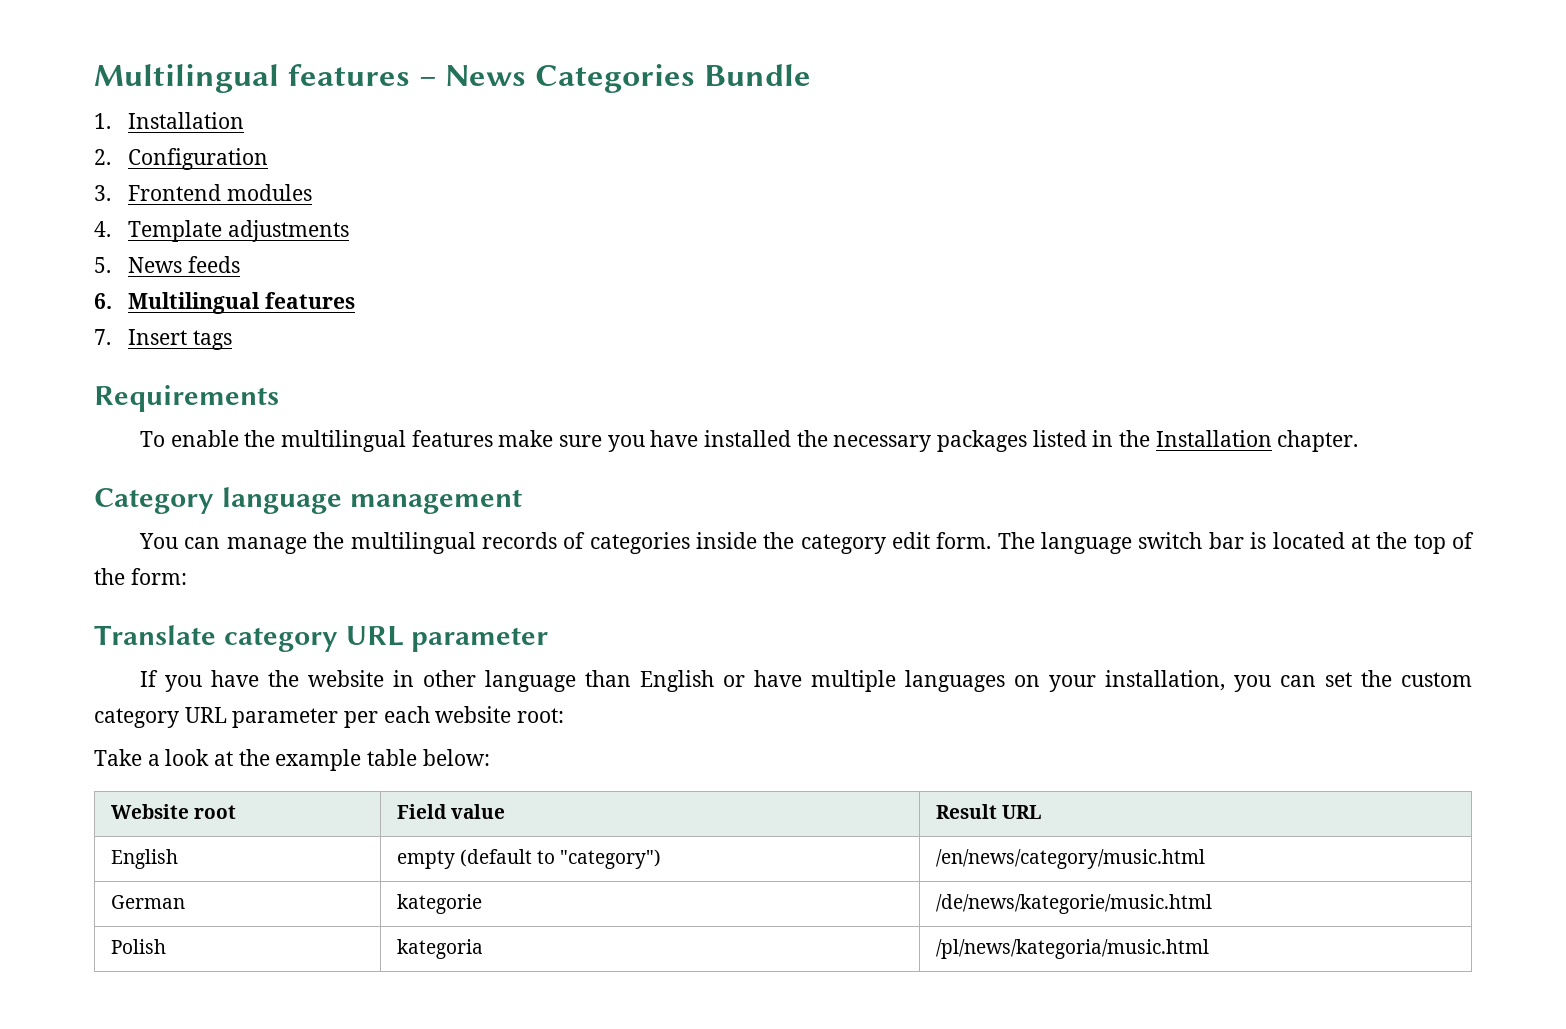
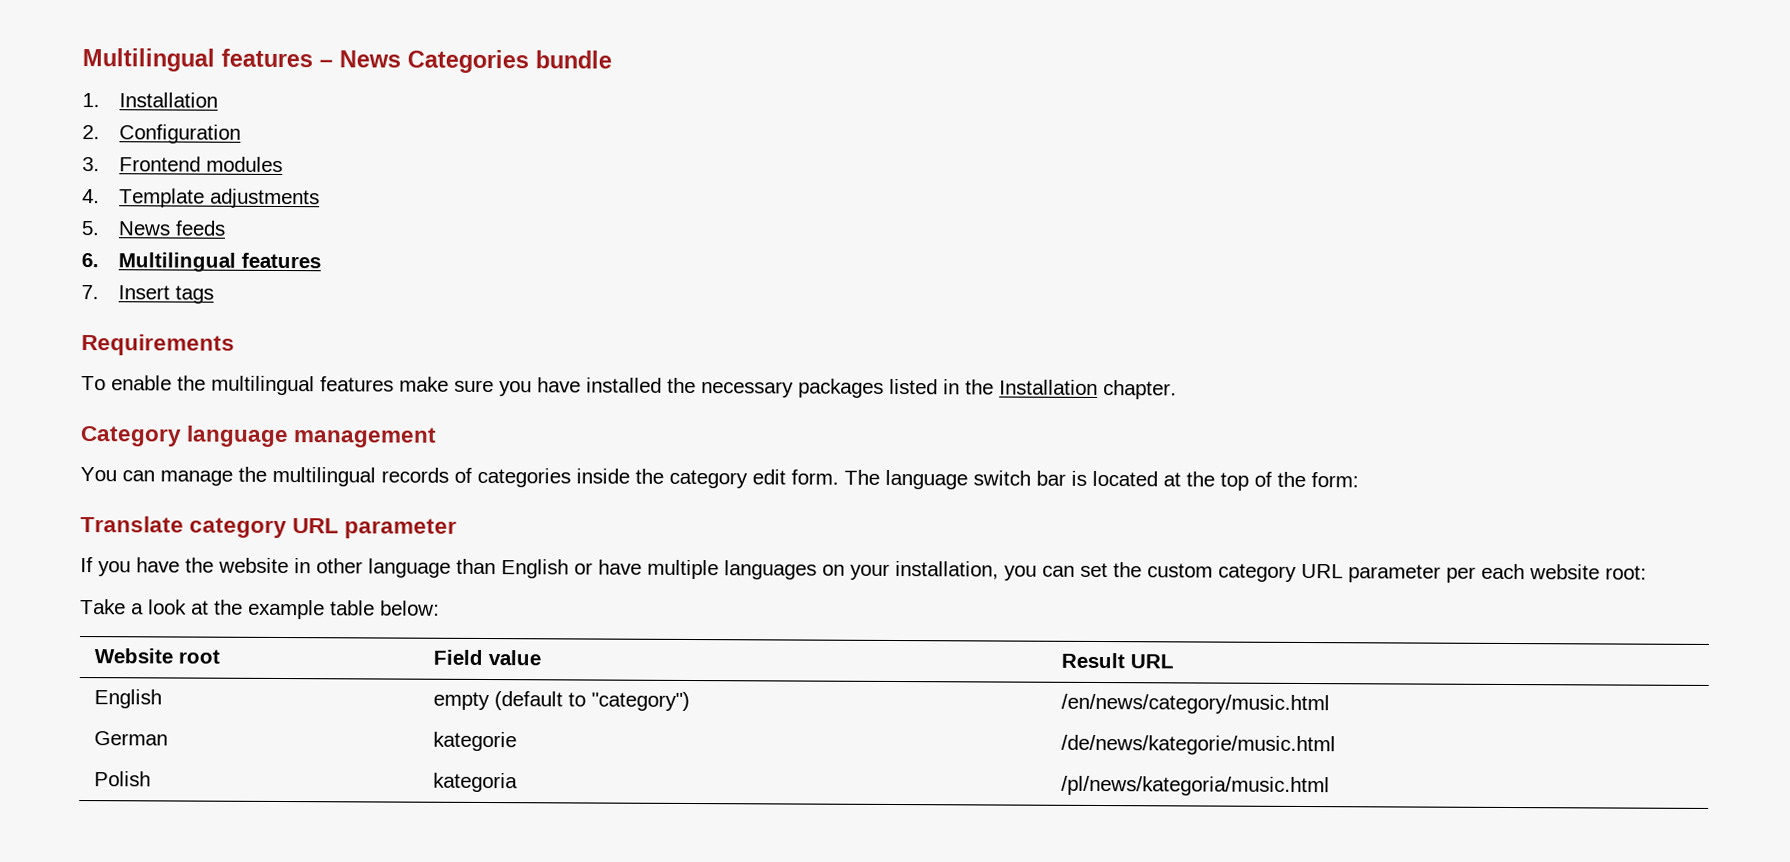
- Multilingual features – News Categories Bundle
+ Multilingual features – News Categories bundle

